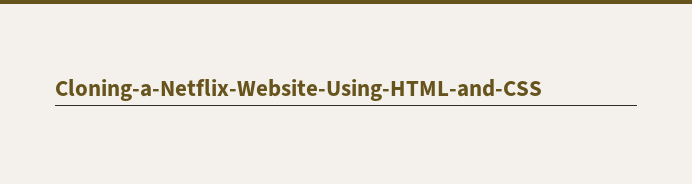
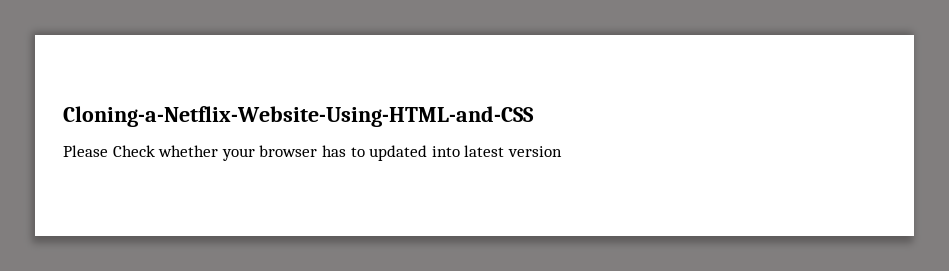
+ Please Check whether your browser has to updated into latest version

